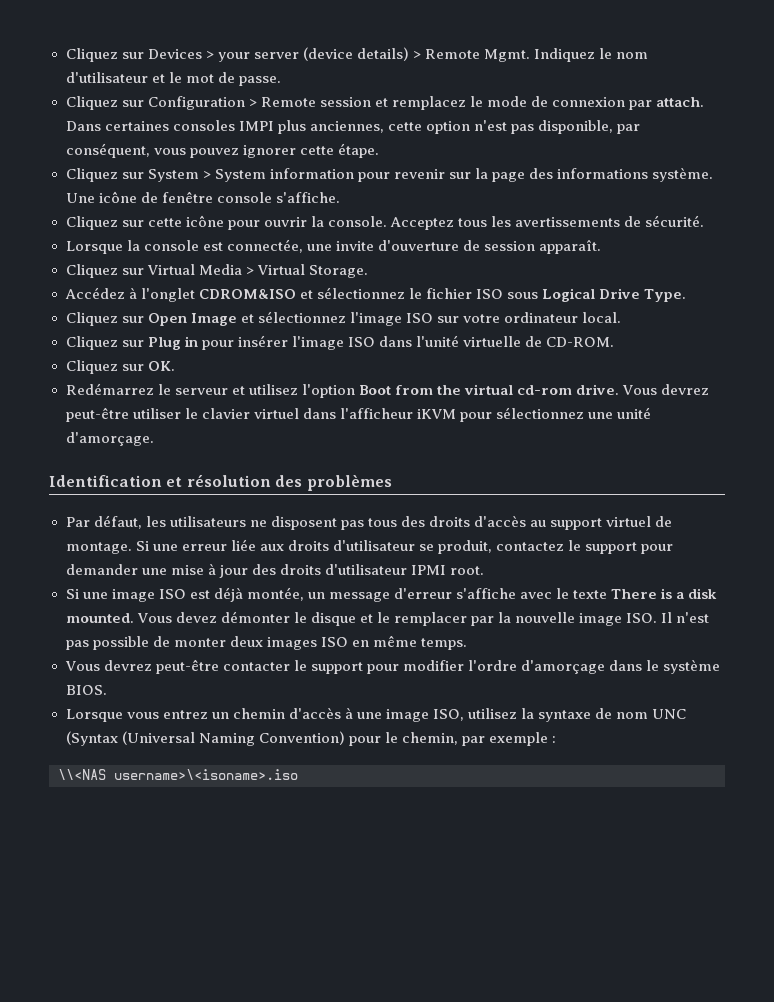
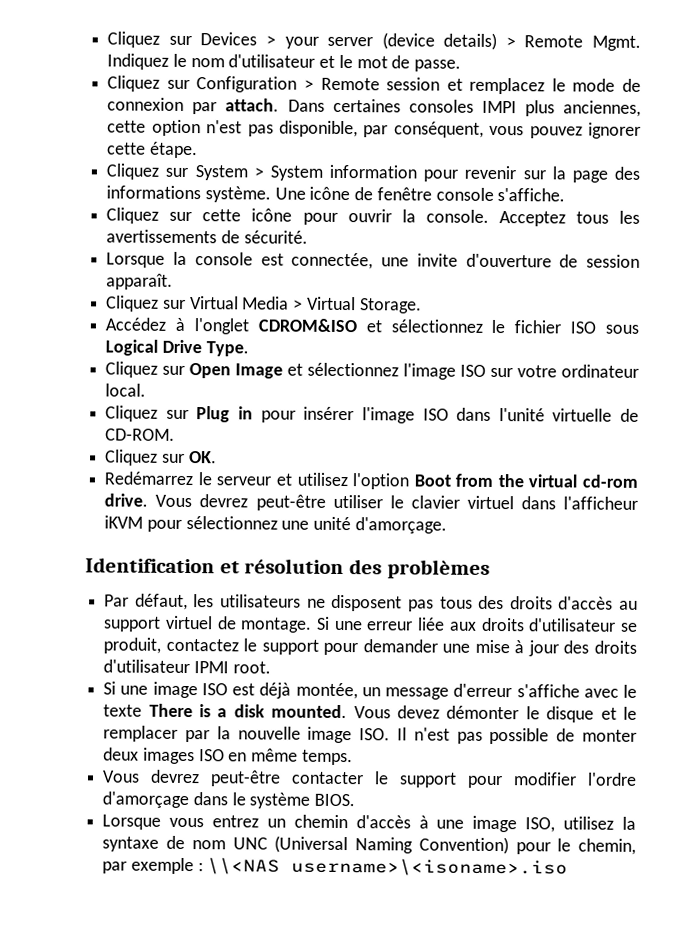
- Lorsque vous entrez un chemin d'accès à une image ISO, utilisez la syntaxe de nom UNC (Syntax (Universal Naming Convention) pour le chemin, par exemple :
- \\<NAS username>\<isoname>.iso
+ Lorsque vous entrez un chemin d'accès à une image ISO, utilisez la syntaxe de nom UNC (Universal Naming Convention) pour le chemin, par exemple : \\<NAS username>\<isoname>.iso

